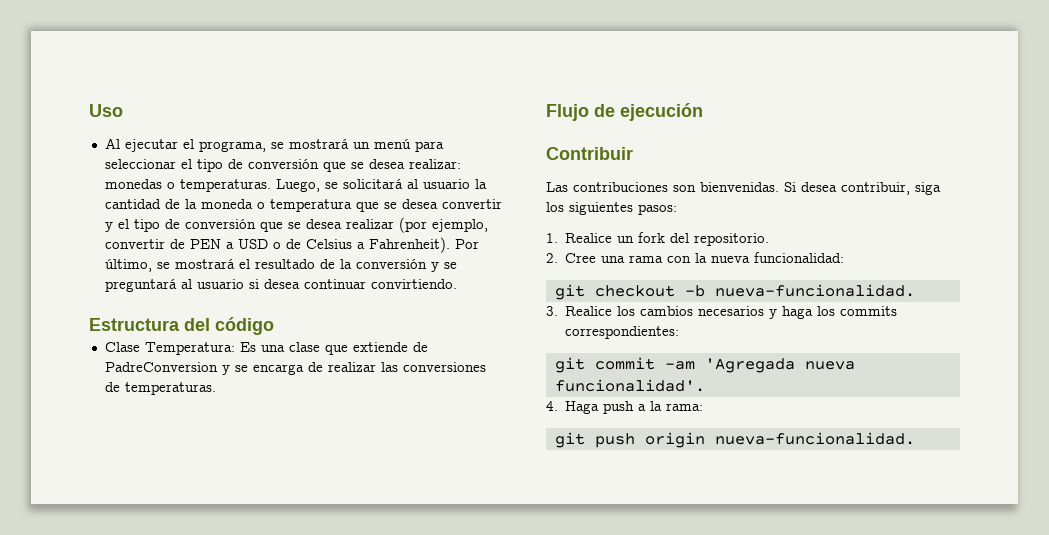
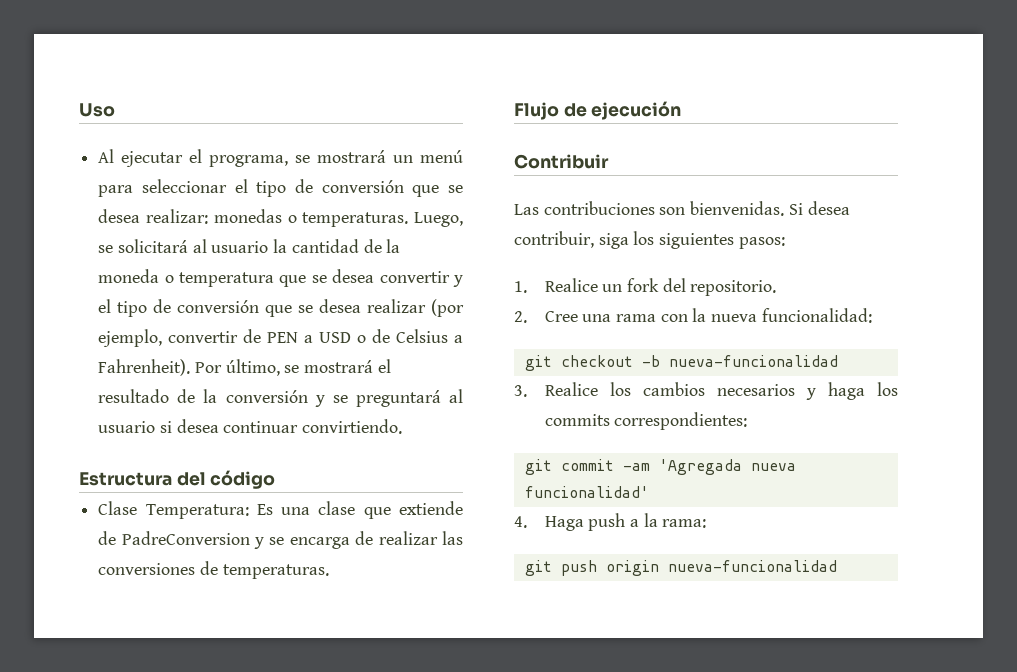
- git checkout -b nueva-funcionalidad.
+ git checkout -b nueva-funcionalidad
- git commit -am 'Agregada nueva funcionalidad'.
+ git commit -am 'Agregada nueva funcionalidad'
- git push origin nueva-funcionalidad.
+ git push origin nueva-funcionalidad

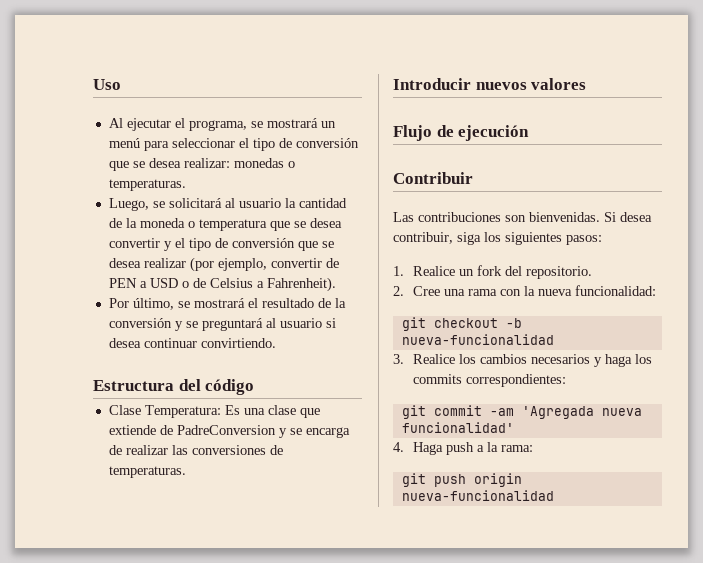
- monedas o temperaturas. Luego, se solicitará al usuario la cantidad de la moneda o temperatura que se desea convertir y el tipo de conversión que se desea realizar (por ejemplo, convertir de PEN a USD o de Celsius a Fahrenheit). Por último, se mostrará el resultado de la conversión y se preguntará al usuario si desea continuar convirtiendo.
+ monedas o temperaturas.
+ Luego, se solicitará al usuario la cantidad de la moneda o temperatura que se desea convertir y el tipo de conversión que se desea realizar (por ejemplo, convertir de PEN a USD o de Celsius a Fahrenheit).
+ Por último, se mostrará el resultado de la conversión y se preguntará al usuario si desea continuar convirtiendo.
+ Introducir nuevos valores

